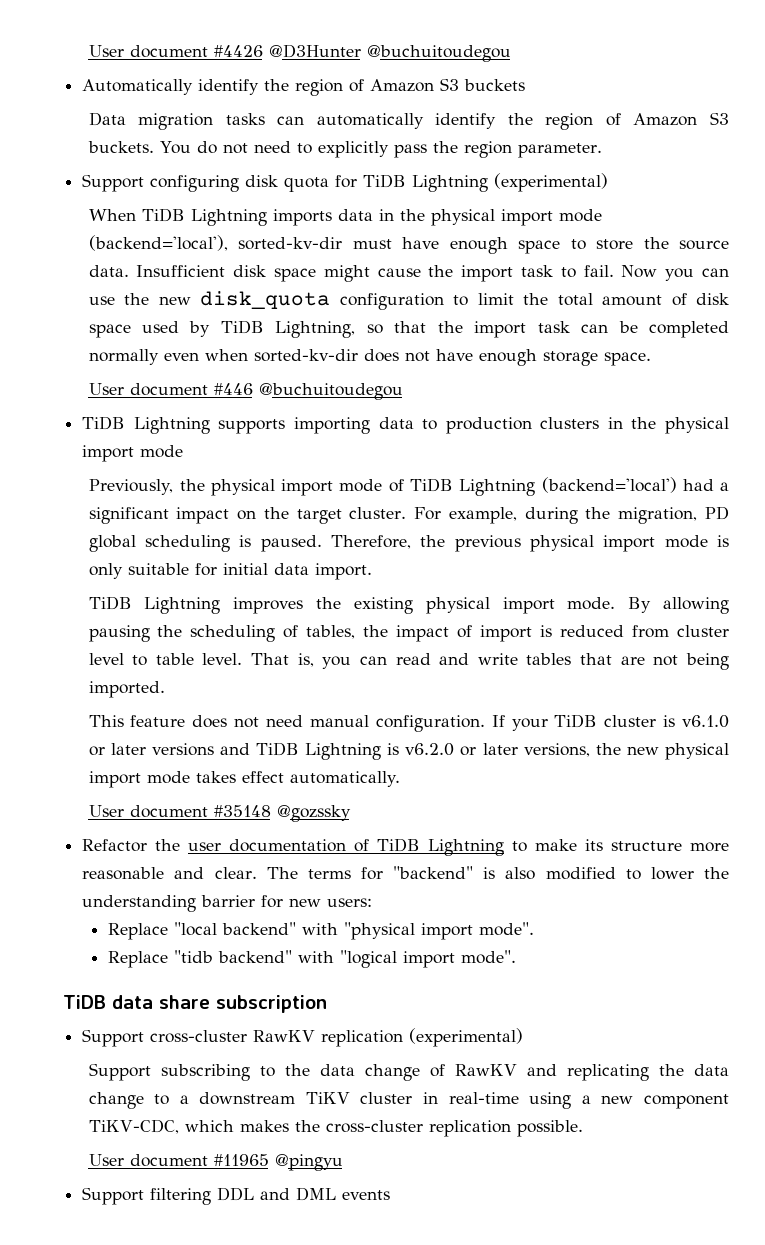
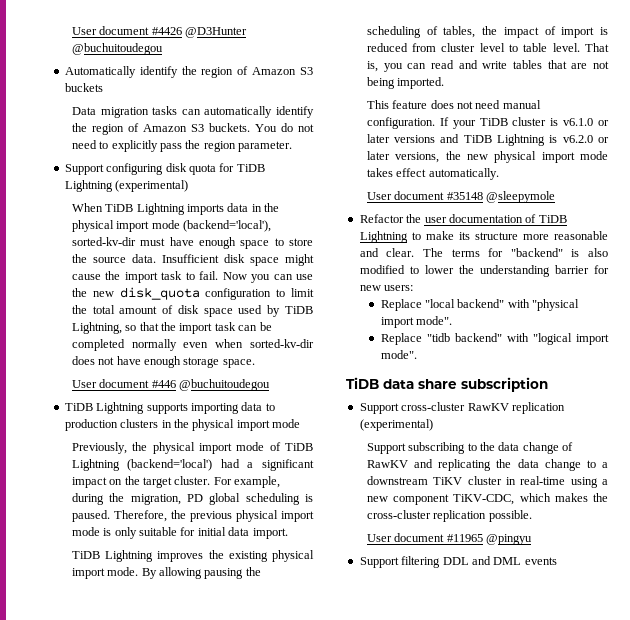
- User document #35148 @gozssky
+ User document #35148 @sleepymole

